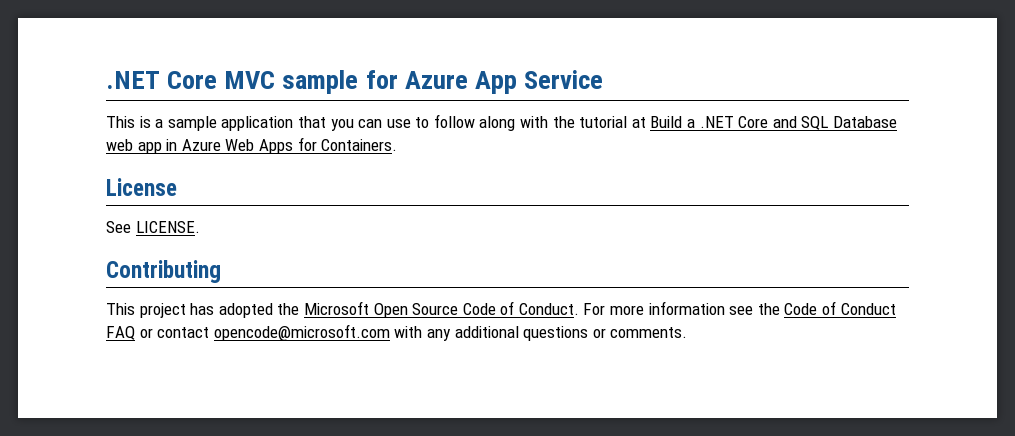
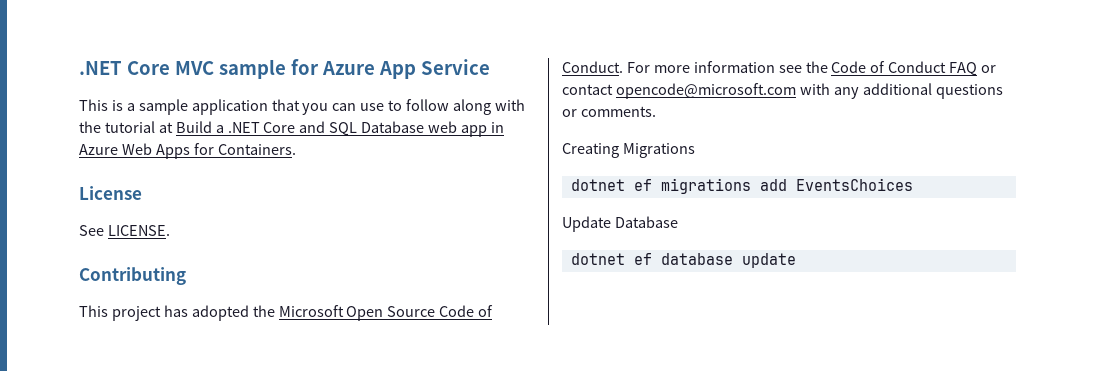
+ Creating Migrations
+ dotnet ef migrations add EventsChoices
+ Update Database
+ dotnet ef database update

